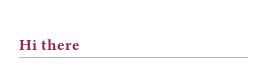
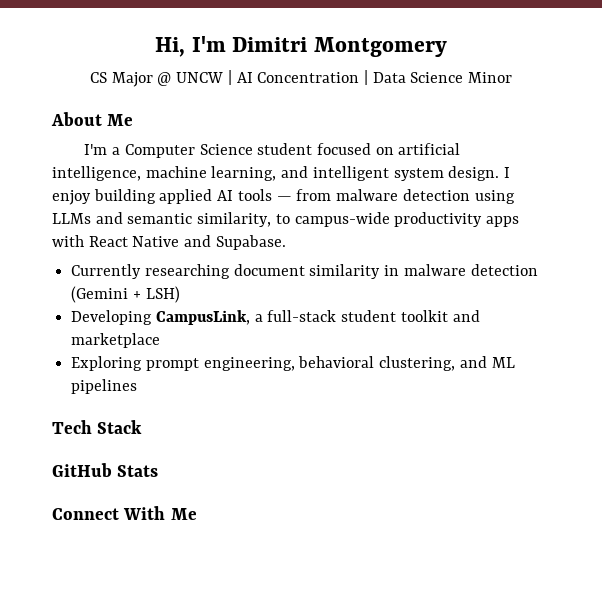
- Hi there
+ Hi, I'm Dimitri Montgomery
+ CS Major @ UNCW | AI Concentration | Data Science Minor
+ About Me
+ I'm a Computer Science student focused on artificial intelligence, machine learning, and intelligent system design. I enjoy building applied AI tools — from malware detection using LLMs and semantic similarity, to campus-wide productivity apps with React Native and Supabase.
+ Currently researching document similarity in malware detection (Gemini + LSH)
+ Developing CampusLink, a full-stack student toolkit and marketplace
+ Exploring prompt engineering, behavioral clustering, and ML pipelines
+ Tech Stack
+ GitHub Stats
+ Connect With Me

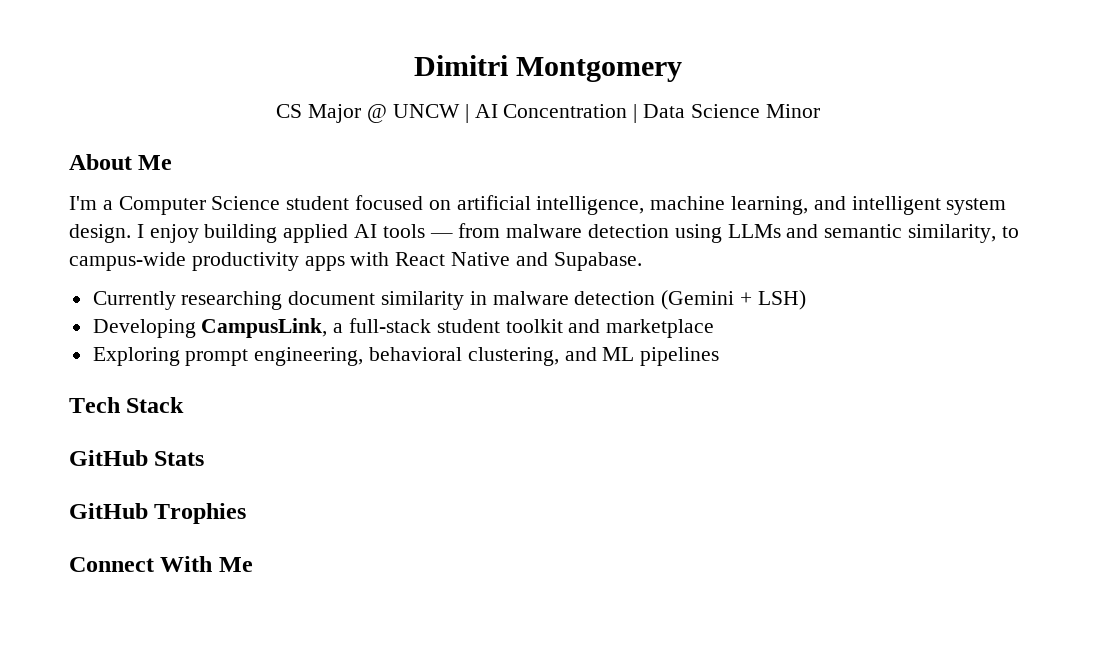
- Hi, I'm Dimitri Montgomery
+ Dimitri Montgomery
+ GitHub Trophies

